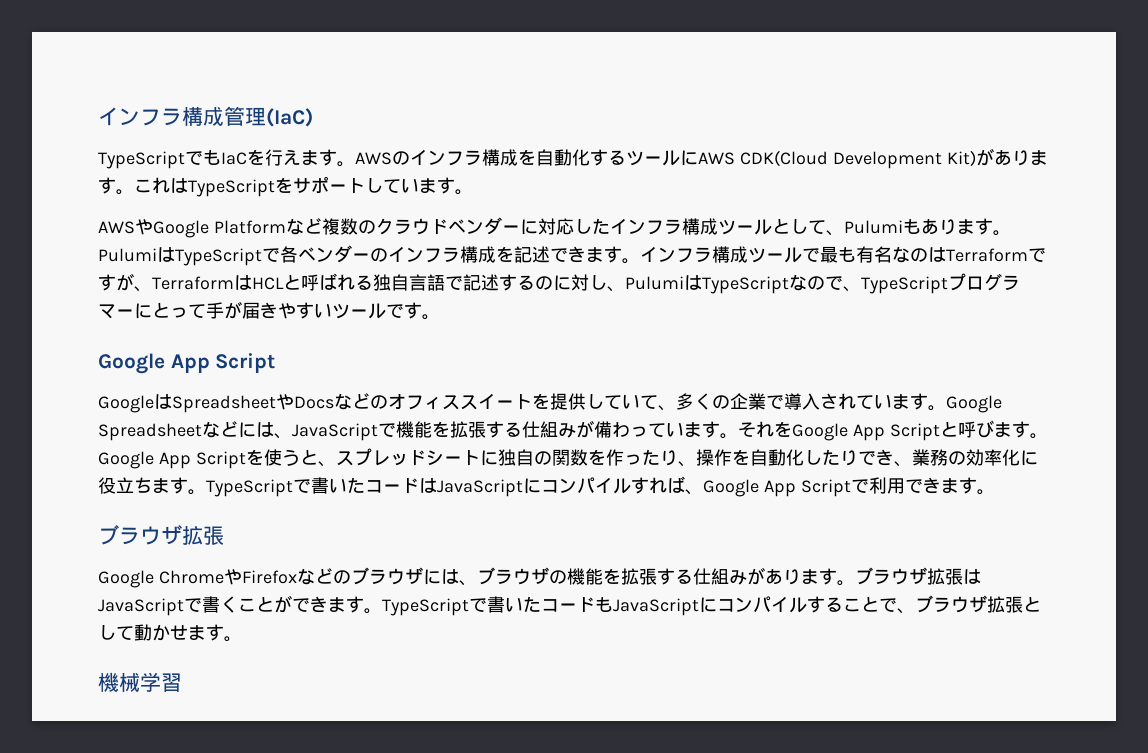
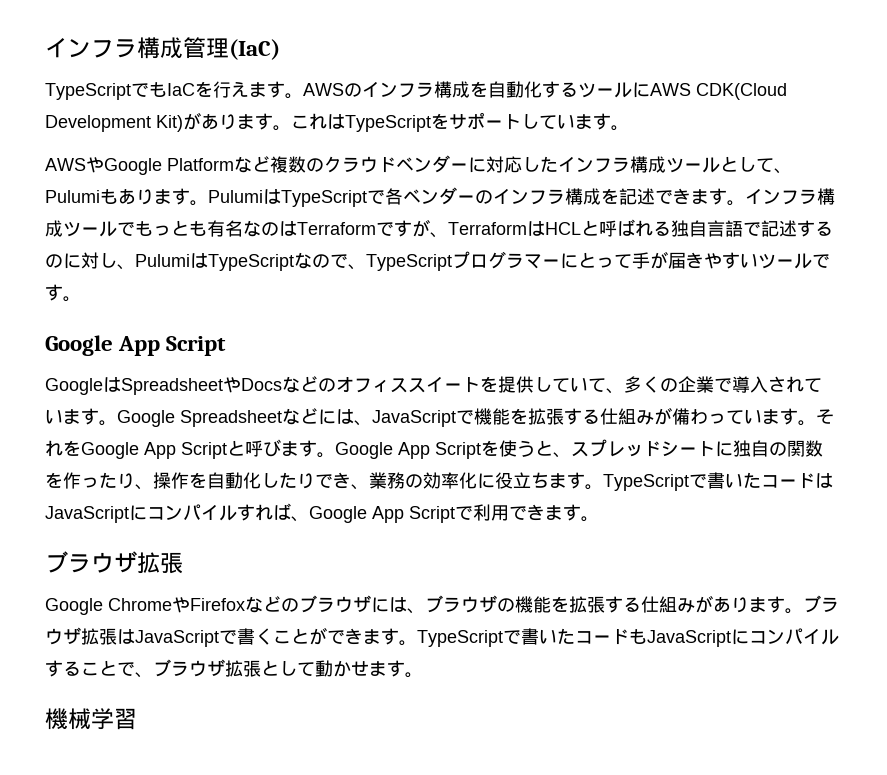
- インフラ構成ツールで最も有名なのはTerraformですが、TerraformはHCLと呼ばれる独自言語で記述するのに対し、PulumiはTypeScriptなので、TypeScriptプログラマーにとって手が届きやすいツールです。
+ インフラ構成ツールでもっとも有名なのはTerraformですが、TerraformはHCLと呼ばれる独自言語で記述するのに対し、PulumiはTypeScriptなので、TypeScriptプログラマーにとって手が届きやすいツールです。

